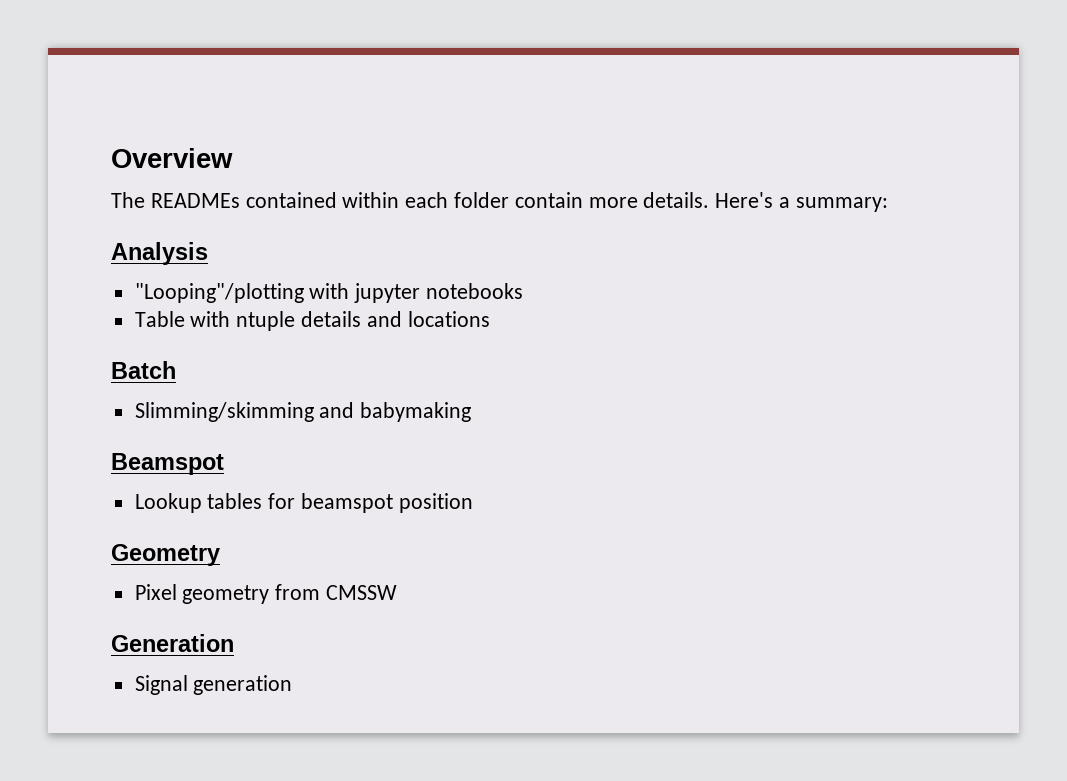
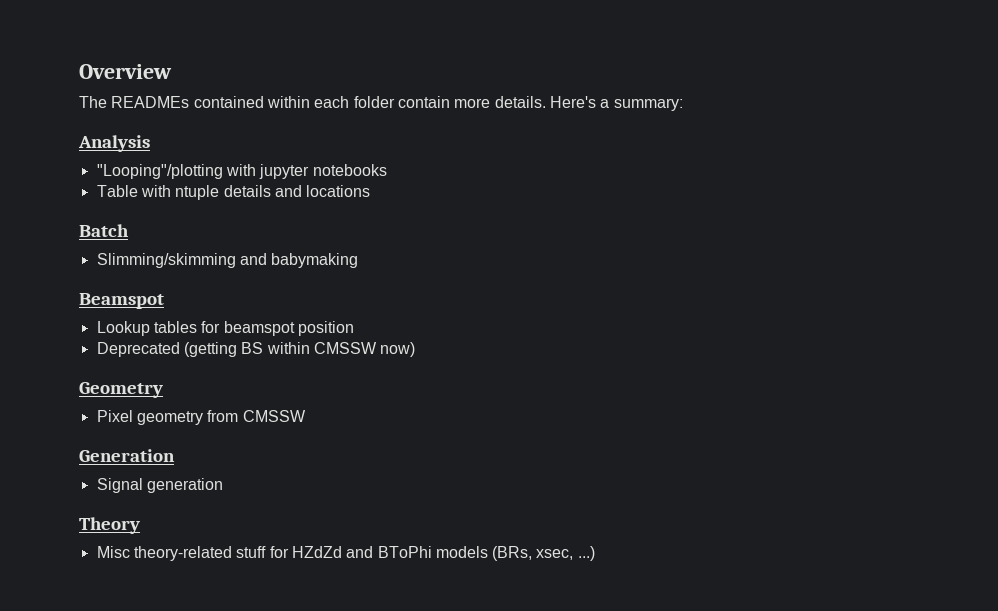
+ Deprecated (getting BS within CMSSW now)
+ Theory
+ Misc theory-related stuff for HZdZd and BToPhi models (BRs, xsec, ...)

